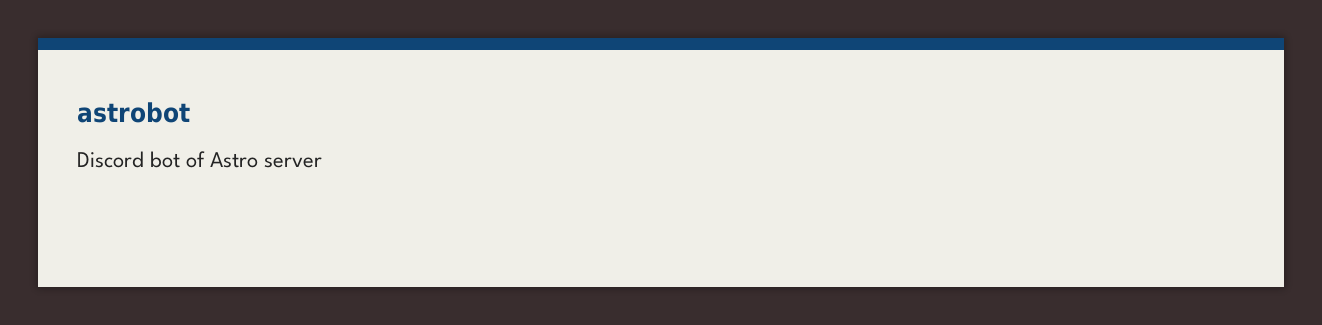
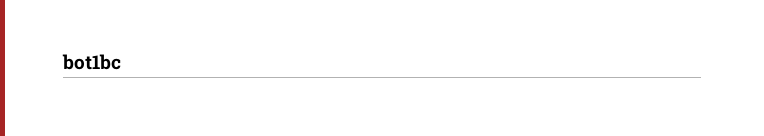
- astrobot
- Discord bot of Astro server
+ bot1bc

